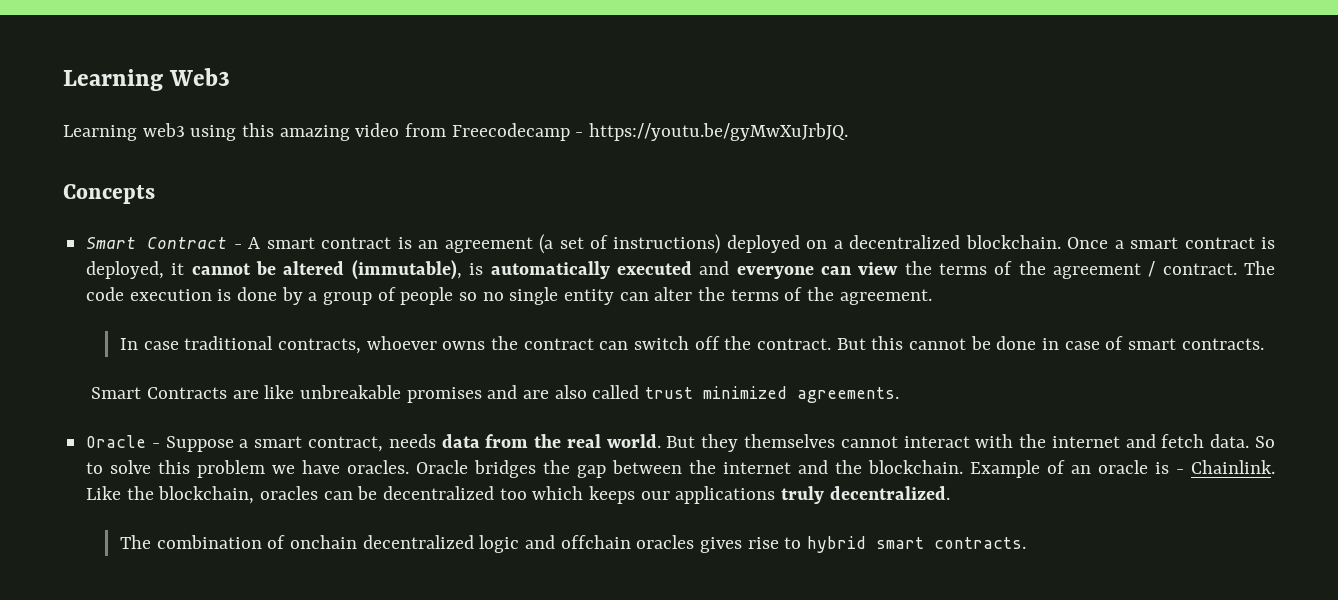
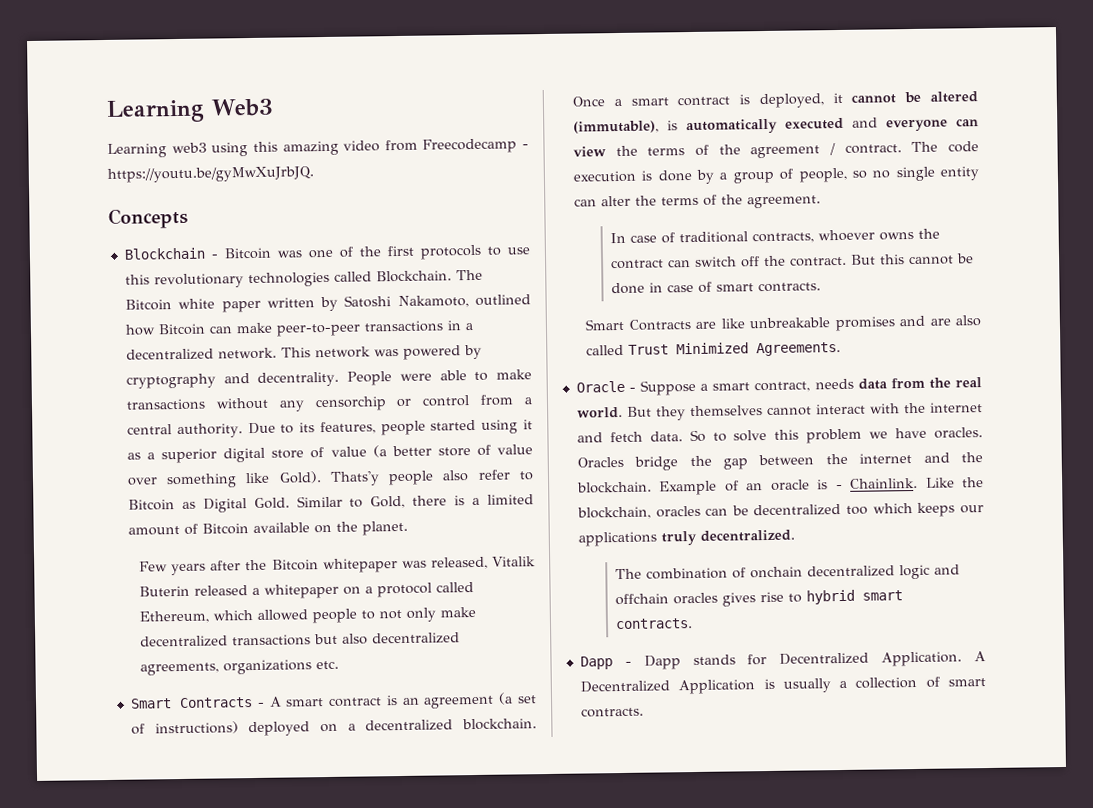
- Smart Contract - A smart contract is an agreement (a set of instructions) deployed on a decentralized blockchain.
+ Blockchain - Bitcoin was one of the first protocols to use this revolutionary technologies called Blockchain. The Bitcoin white paper written by Satoshi Nakamoto, outlined how Bitcoin can make peer-to-peer transactions in a decentralized network. This network was powered by cryptography and decentrality. People were able to make transactions without any censorchip or control from a central authority. Due to its features, people started using it as a superior digital store of value (a better store of value over something like Gold). Thats'y people also refer to Bitcoin as Digital Gold. Similar to Gold, there is a limited amount of Bitcoin available on the planet.
+ Few years after the Bitcoin whitepaper was released, Vitalik Buterin released a whitepaper on a protocol called Ethereum, which allowed people to not only make decentralized transactions but also decentralized agreements, organizations etc.
+ Smart Contracts - A smart contract is an agreement (a set of instructions) deployed on a decentralized blockchain.
- The code execution is done by a group of people so no single entity can alter the terms of the agreement.
+ The code execution is done by a group of people, so no single entity can alter the terms of the agreement.
- In case traditional contracts, whoever owns the contract can switch off the contract.
+ In case of traditional contracts, whoever owns the contract can switch off the contract.
- Smart Contracts are like unbreakable promises and are also called trust minimized agreements.
+ Smart Contracts are like unbreakable promises and are also called Trust Minimized Agreements.
- Oracle bridges the gap between the internet and the blockchain.
+ Oracles bridge the gap between the internet and the blockchain.
+ Dapp - Dapp stands for Decentralized Application. A Decentralized Application is usually a collection of smart contracts.

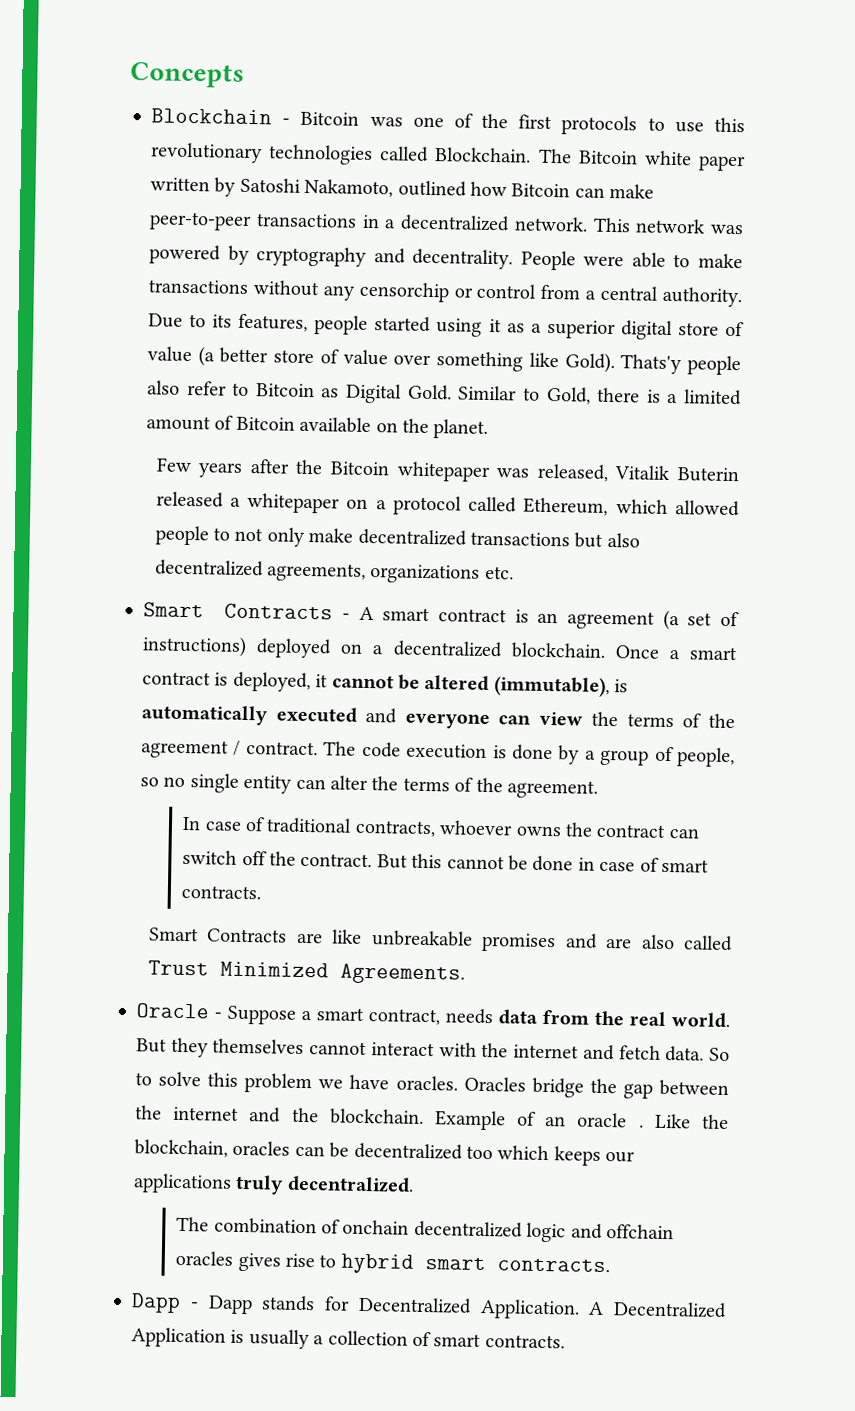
- Learning Web3
- Learning web3 using this amazing video from Freecodecamp - https://youtu.be/gyMwXuJrbJQ.
- Example of an oracle is - Chainlink.
+ Example of an oracle .

